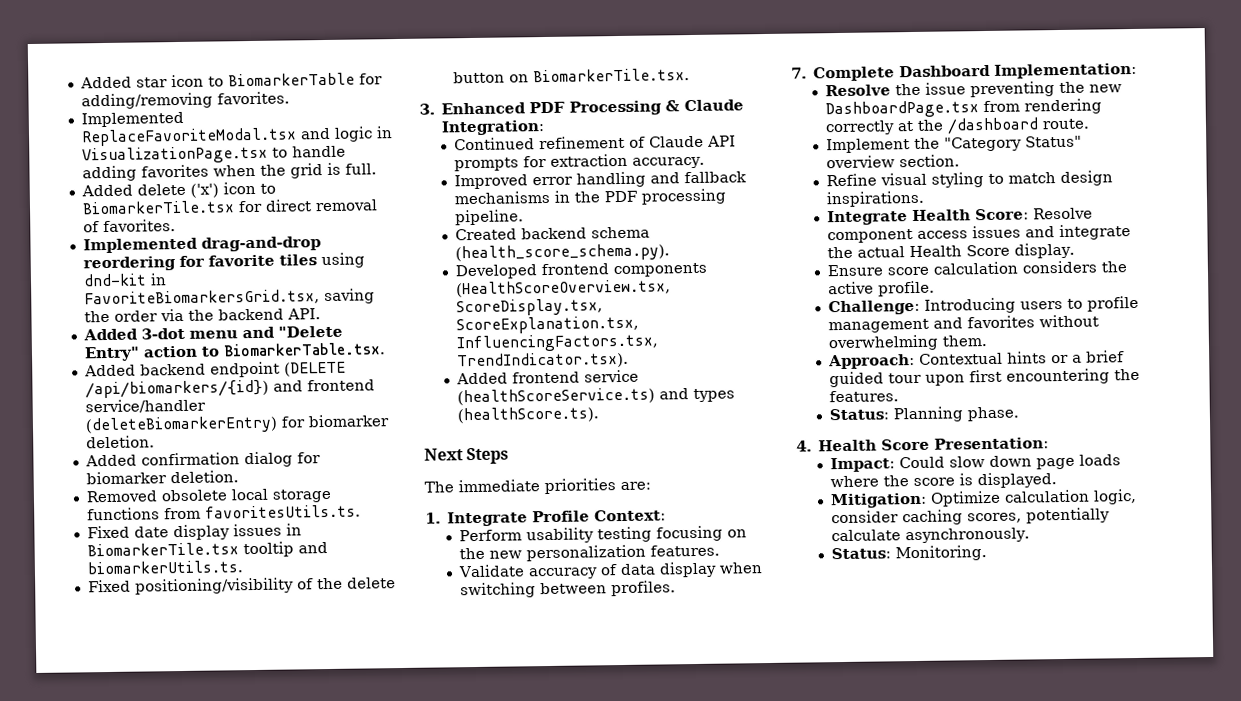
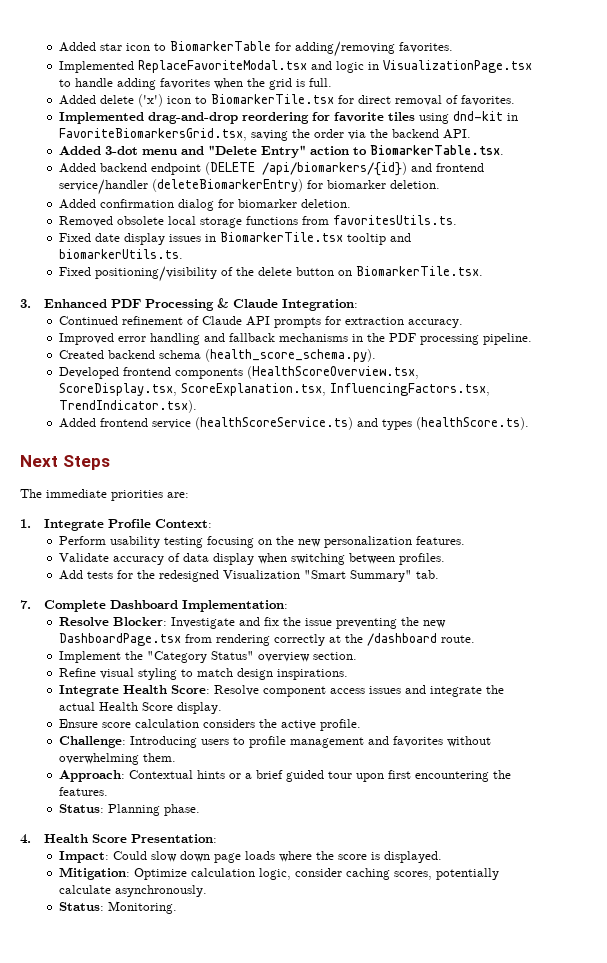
+ Add tests for the redesigned Visualization "Smart Summary" tab.
- Resolve the issue preventing the new DashboardPage.tsx from rendering correctly at the /dashboard route.
+ Resolve Blocker: Investigate and fix the issue preventing the new DashboardPage.tsx from rendering correctly at the /dashboard route.

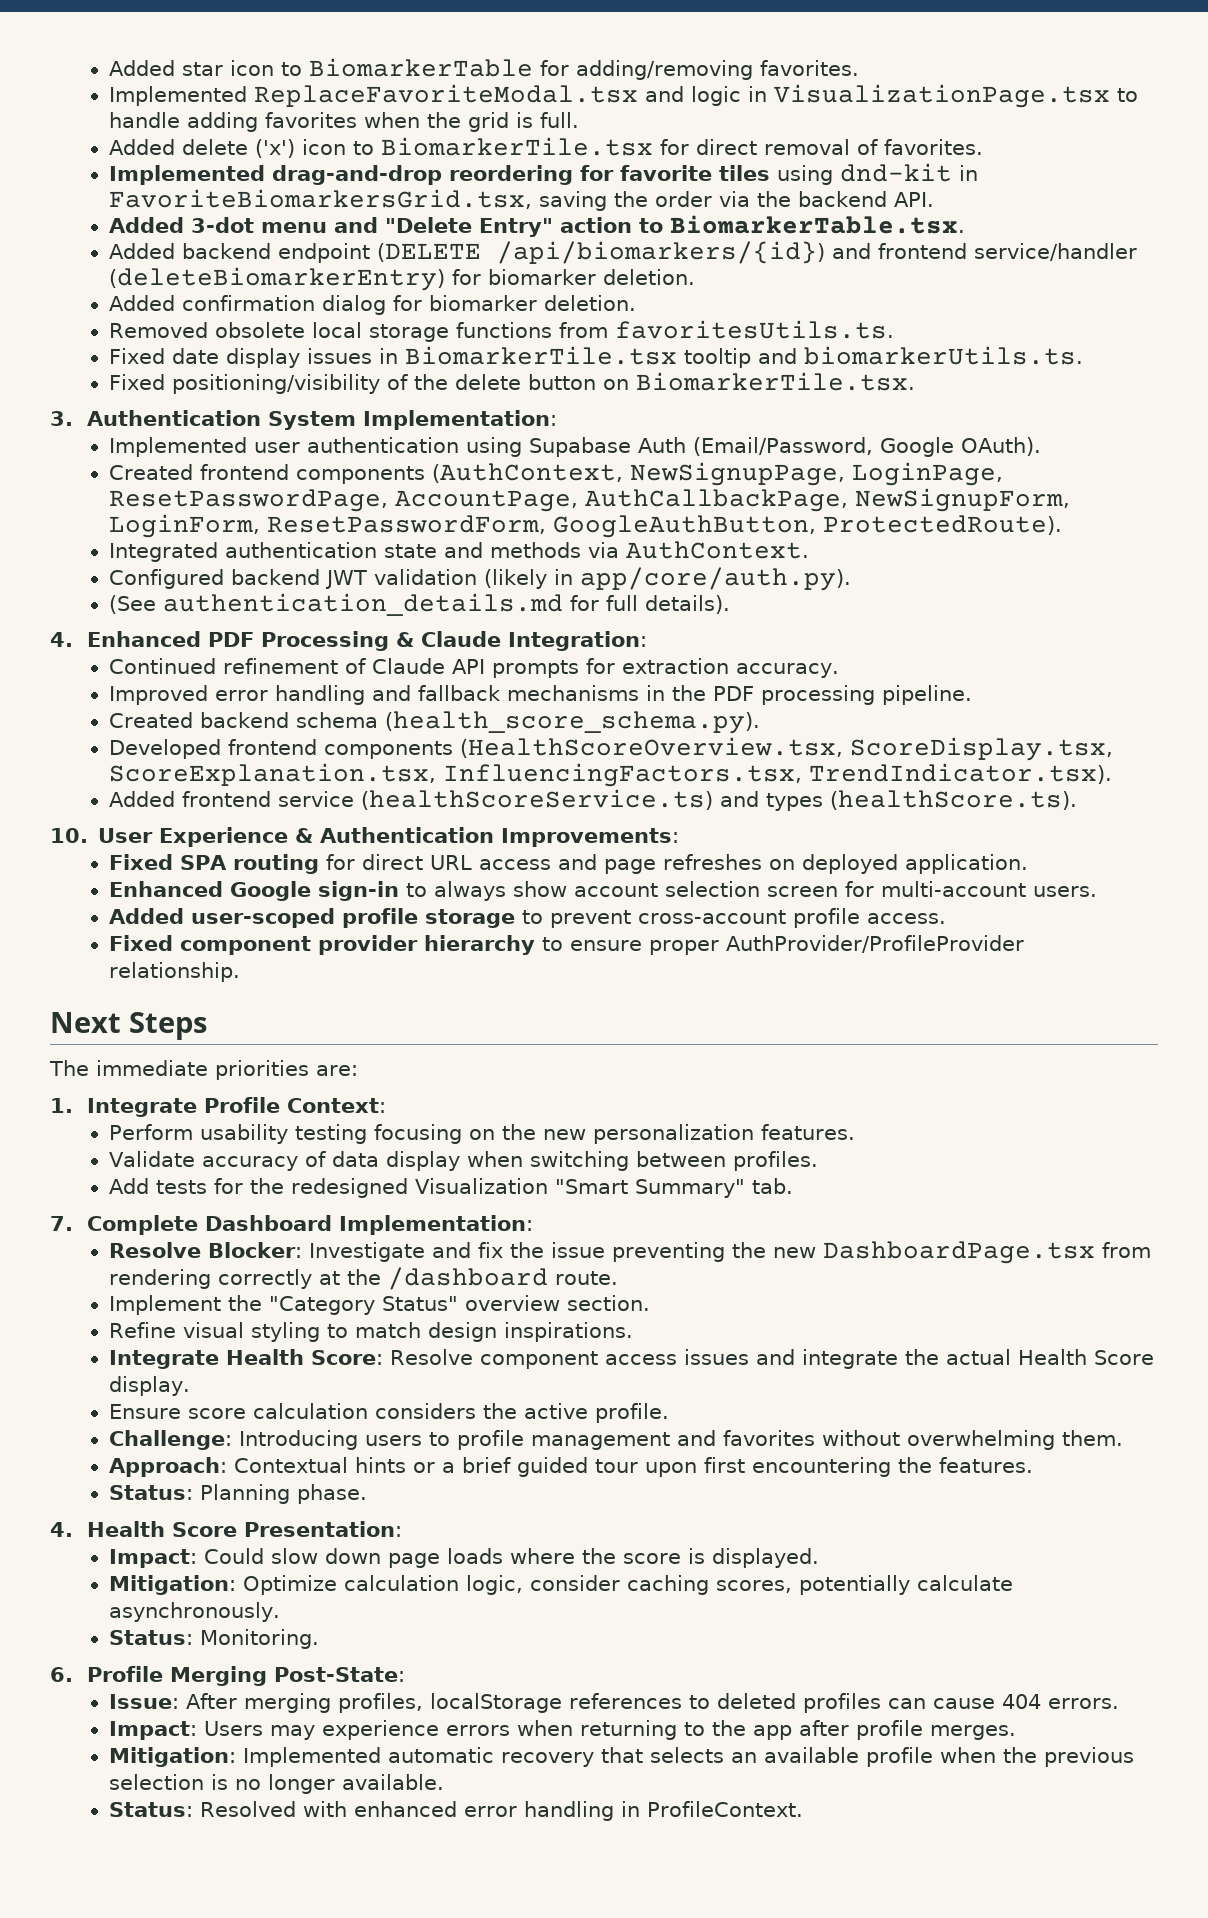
- 3. Enhanced PDF Processing & Claude Integration:
+ 3. Authentication System Implementation:
+ Implemented user authentication using Supabase Auth (Email/Password, Google OAuth).
+ Created frontend components (AuthContext, NewSignupPage, LoginPage, ResetPasswordPage, AccountPage, AuthCallbackPage, NewSignupForm, LoginForm, ResetPasswordForm, GoogleAuthButton, ProtectedRoute).
+ Integrated authentication state and methods via AuthContext.
+ Configured backend JWT validation (likely in app/core/auth.py).
+ (See authentication_details.md for full details).
+ 4. Enhanced PDF Processing & Claude Integration:
+ 10. User Experience & Authentication Improvements:
+ Fixed SPA routing for direct URL access and page refreshes on deployed application.
+ Enhanced Google sign-in to always show account selection screen for multi-account users.
+ Added user-scoped profile storage to prevent cross-account profile access.
+ Fixed component provider hierarchy to ensure proper AuthProvider/ProfileProvider relationship.
+ 6. Profile Merging Post-State:
+ Issue: After merging profiles, localStorage references to deleted profiles can cause 404 errors.
+ Impact: Users may experience errors when returning to the app after profile merges.
+ Mitigation: Implemented automatic recovery that selects an available profile when the previous selection is no longer available.
+ Status: Resolved with enhanced error handling in ProfileContext.

